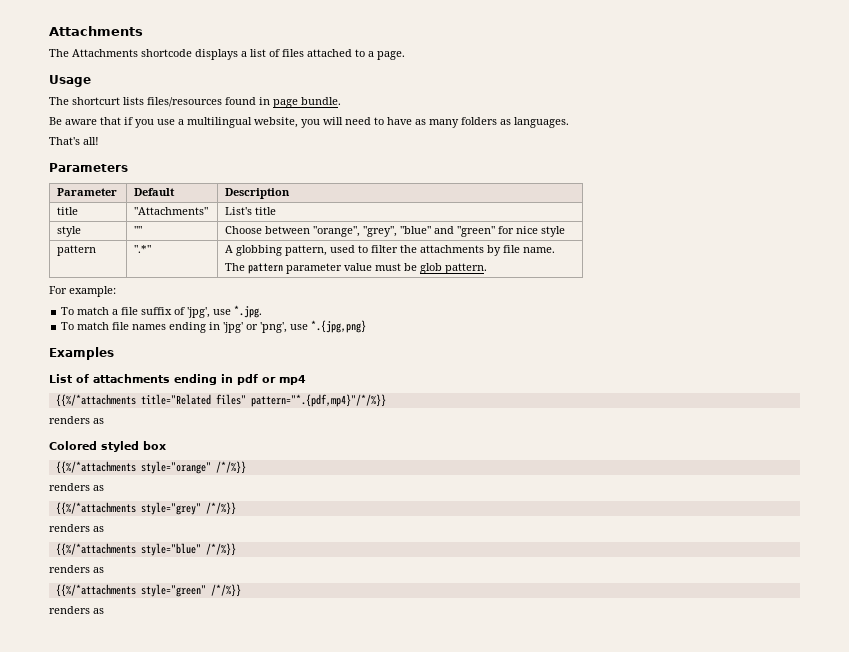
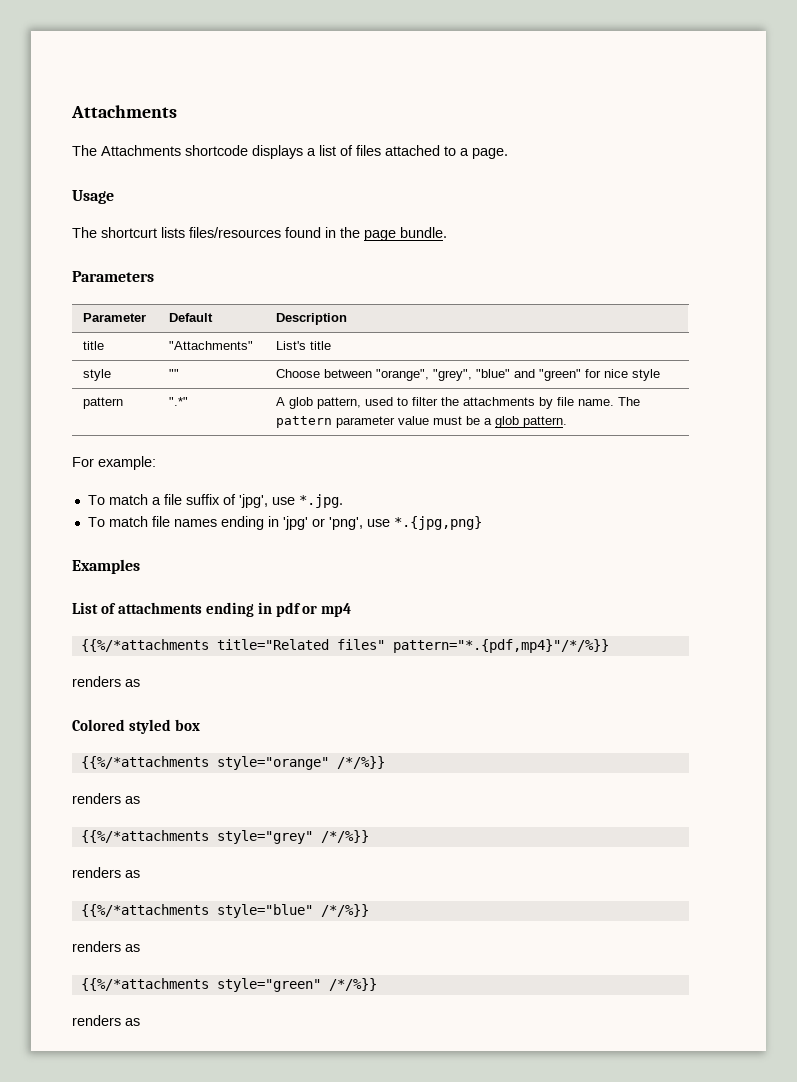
- The shortcurt lists files/resources found in page bundle.
+ The shortcurt lists files/resources found in the page bundle.
- Be aware that if you use a multilingual website, you will need to have as many folders as languages.
- That's all!
- pattern | ".*" | A globbing pattern, used to filter the attachments by file name.
- The pattern parameter value must be glob pattern.
+ pattern | ".*" | A glob pattern, used to filter the attachments by file name. The pattern parameter value must be a glob pattern.

